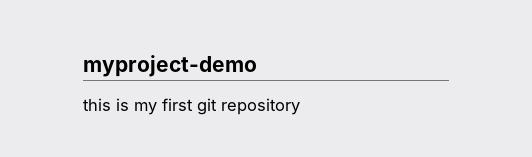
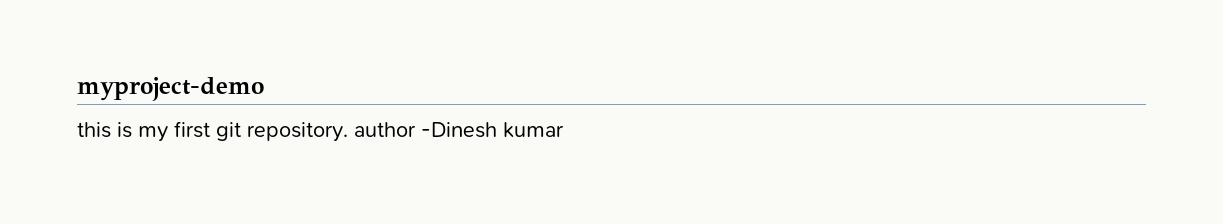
- this is my first git repository
+ this is my first git repository. author -Dinesh kumar

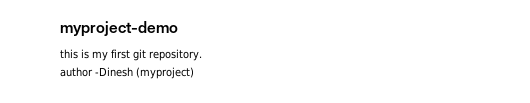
- this is my first git repository. author -Dinesh kumar
+ this is my first git repository.
+ author -Dinesh (myproject)

